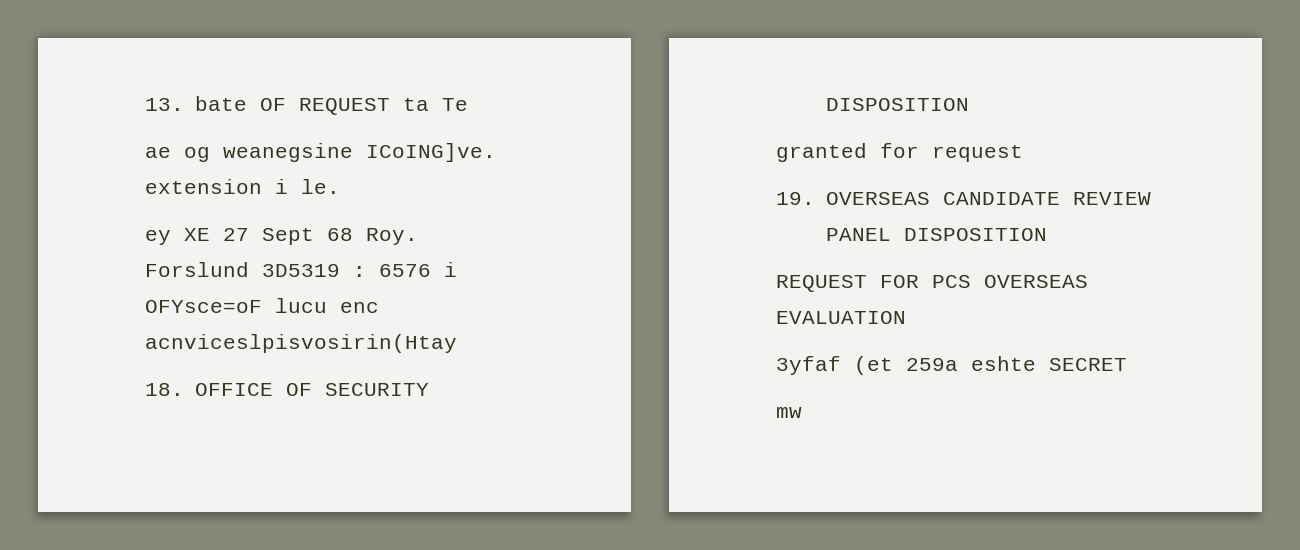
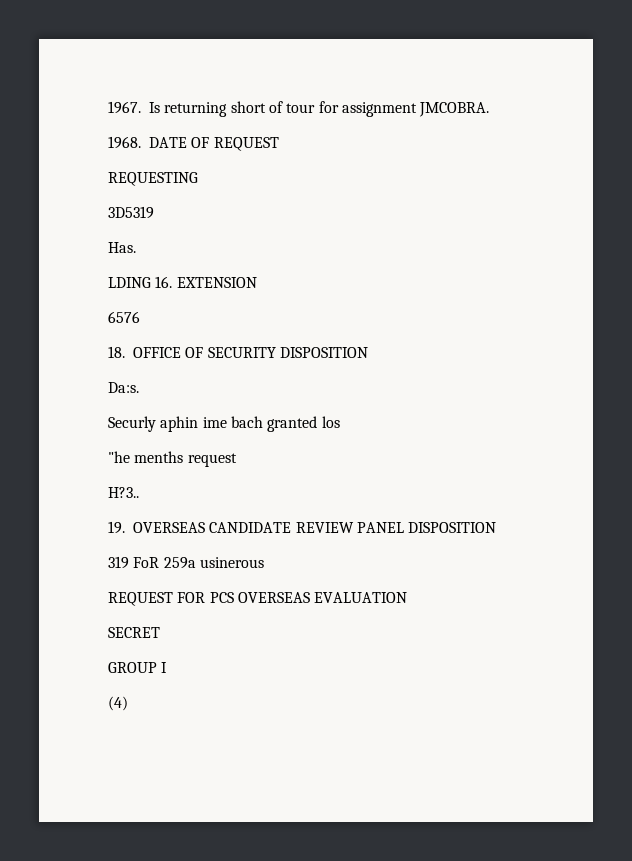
- 13. bate OF REQUEST ta Te
- ae og weanegsine ICoING]ve. extension i le.
- ey XE 27 Sept 68 Roy. Forslund 3D5319 : 6576 i OFYsce=oF lucu enc acnviceslpisvosirin(Htay
+ 1967. Is returning short of tour for assignment JMCOBRA.
+ 1968. DATE OF REQUEST
+ REQUESTING
+ 3D5319
+ Has.
+ LDING 16. EXTENSION
+ 6576
- granted for request
+ Da:s.
+ Securly aphin ime bach granted los
+ "he menths request
+ H?3..
+ 319 FoR 259a usinerous
- 3yfaf (et 259a eshte SECRET
- mw
+ SECRET
+ GROUP I
+ (4)

